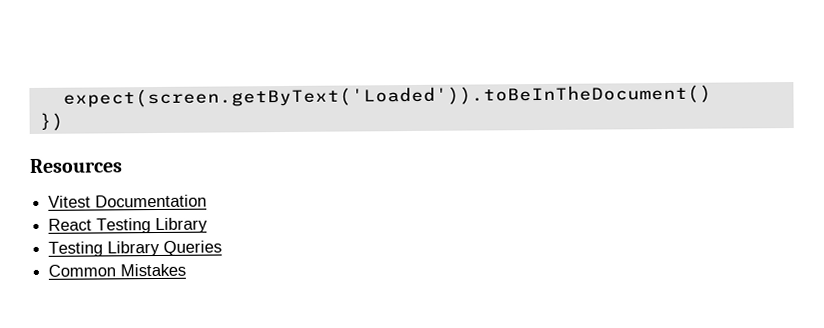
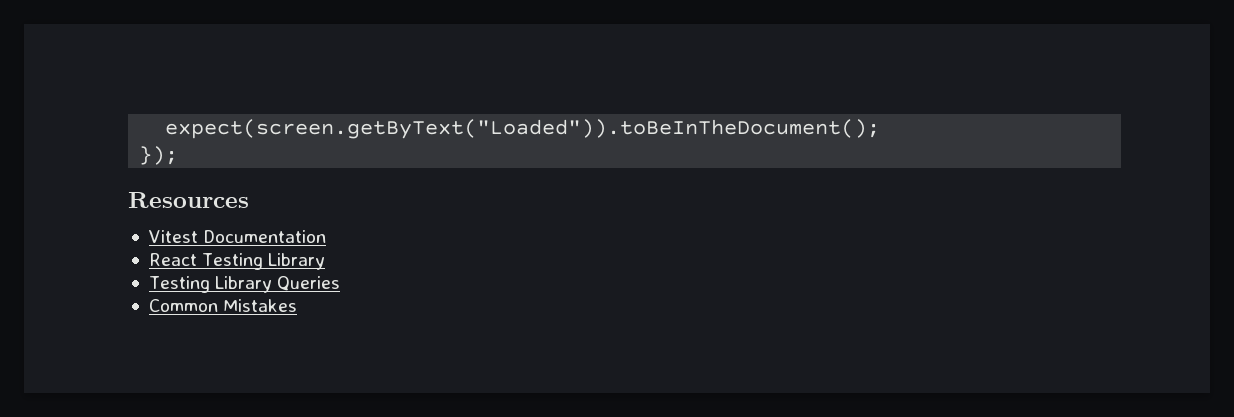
- expect(screen.getByText('Loaded')).toBeInTheDocument()
- })
+ expect(screen.getByText("Loaded")).toBeInTheDocument();
+ });

